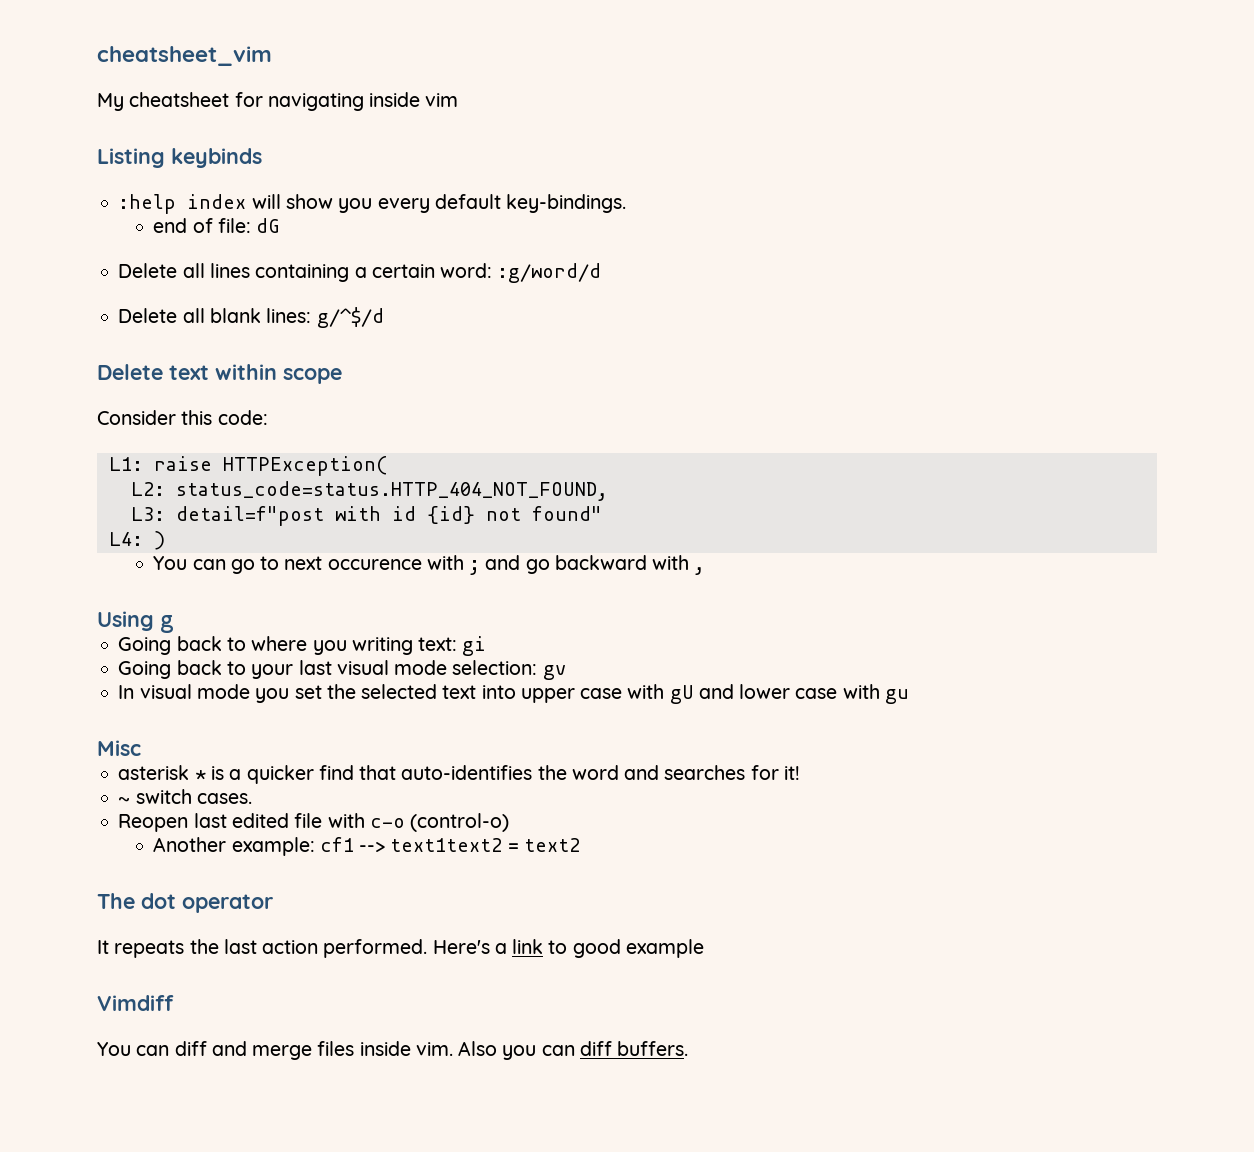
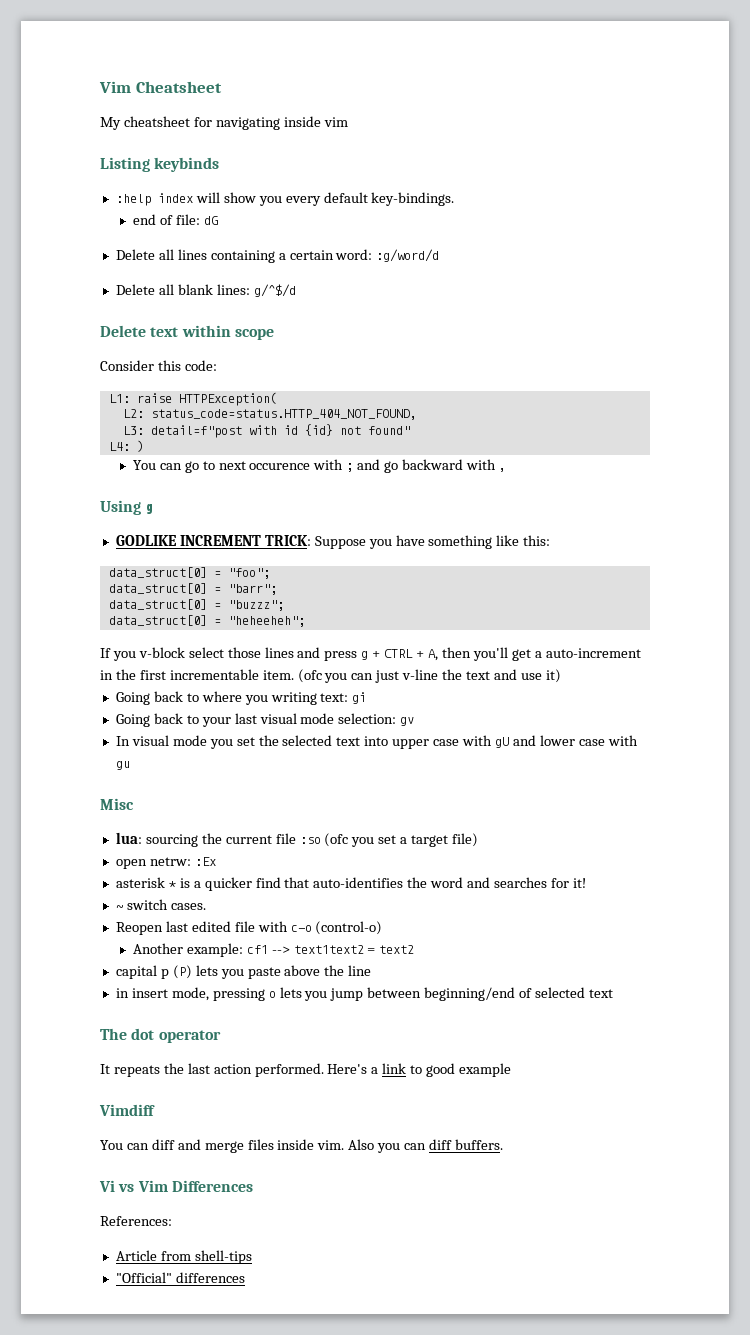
- cheatsheet_vim
+ Vim Cheatsheet
+ GODLIKE INCREMENT TRICK: Suppose you have something like this:
+ data_struct[0] = "foo";
+ data_struct[0] = "barr";
+ data_struct[0] = "buzzz";
+ data_struct[0] = "heheeheh";
+ If you v-block select those lines and press g + CTRL + A, then you'll get a auto-increment in the first incrementable item. (ofc you can just v-line the text and use it)
+ lua: sourcing the current file :so (ofc you set a target file)
+ open netrw: :Ex
+ capital p (P) lets you paste above the line
+ in insert mode, pressing o lets you jump between beginning/end of selected text
+ Vi vs Vim Differences
+ References:
+ Article from shell-tips
+ "Official" differences

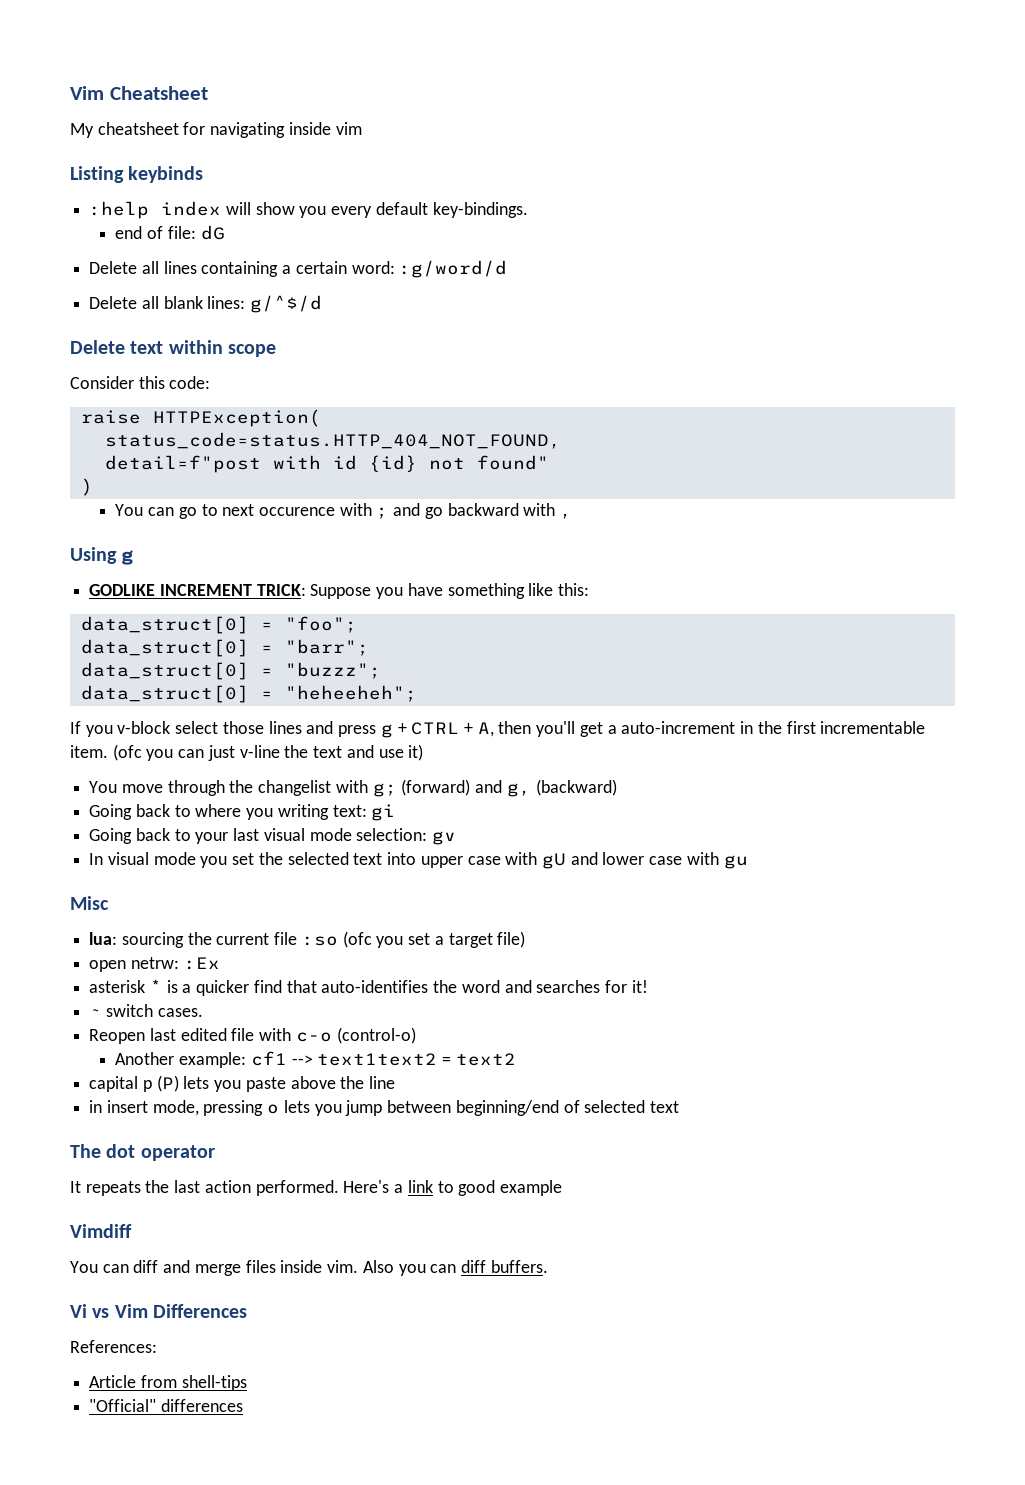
- L1: raise HTTPException(
+ raise HTTPException(
- L2: status_code=status.HTTP_404_NOT_FOUND,
+ status_code=status.HTTP_404_NOT_FOUND,
- L3: detail=f"post with id {id} not found"
+ detail=f"post with id {id} not found"
- L4: )
+ )
+ You move through the changelist with g; (forward) and g, (backward)

